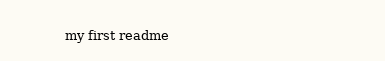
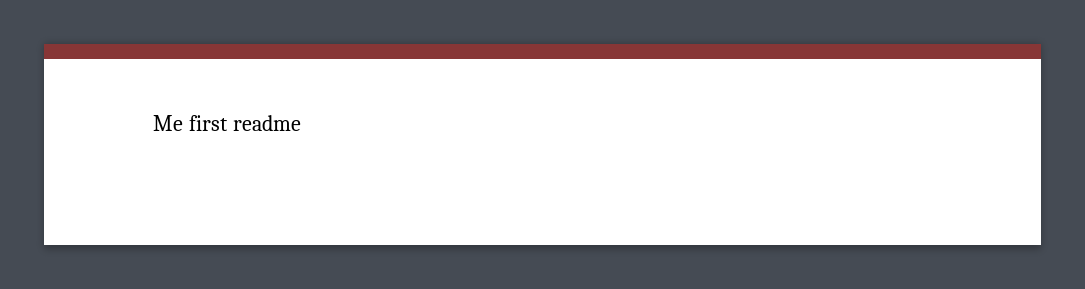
- my first readme
+ Me first readme

